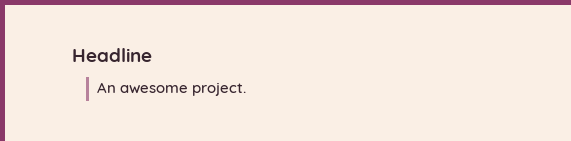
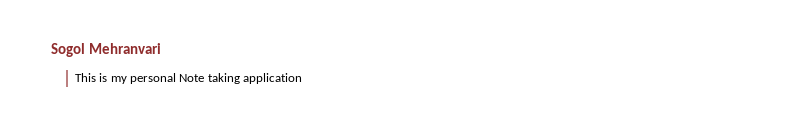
- Headline
- An awesome project.
+ Sogol Mehranvari
+ This is my personal Note taking application

